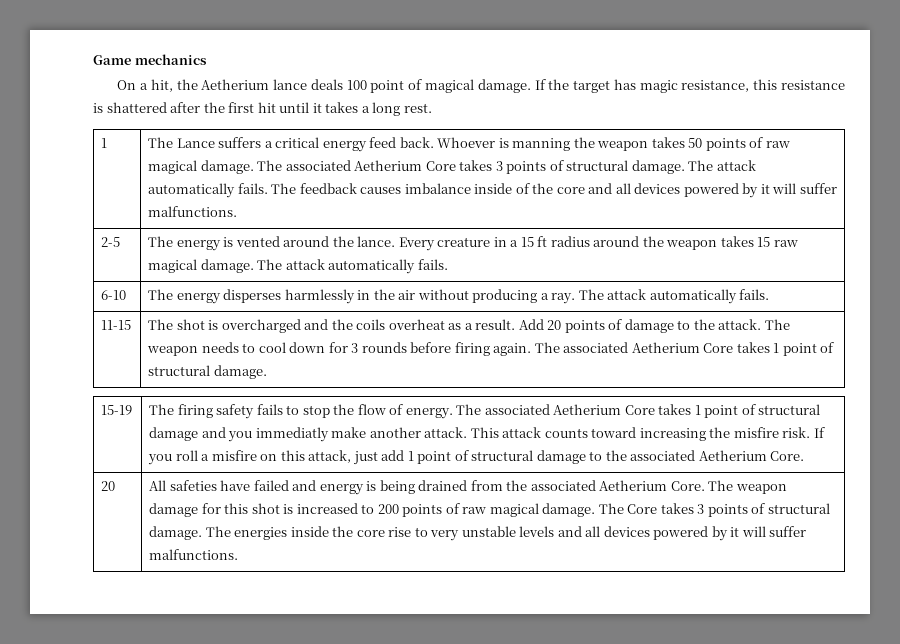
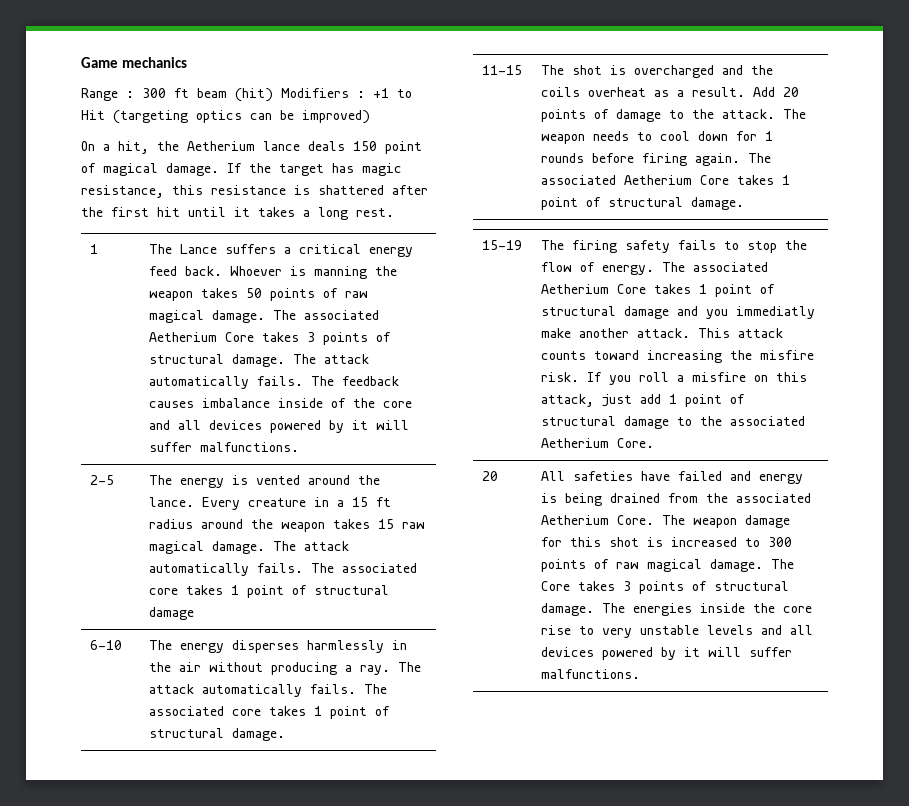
+ Range : 300 ft beam (hit) Modifiers : +1 to Hit (targeting optics can be improved)
- On a hit, the Aetherium lance deals 100 point of magical damage.
+ On a hit, the Aetherium lance deals 150 point of magical damage.
- 2-5 | The energy is vented around the lance. Every creature in a 15 ft radius around the weapon takes 15 raw magical damage. The attack automatically fails.
+ 2-5 | The energy is vented around the lance. Every creature in a 15 ft radius around the weapon takes 15 raw magical damage. The attack automatically fails. The associated core takes 1 point of structural damage
- 6-10 | The energy disperses harmlessly in the air without producing a ray. The attack automatically fails.
+ 6-10 | The energy disperses harmlessly in the air without producing a ray. The attack automatically fails. The associated core takes 1 point of structural damage.
- The weapon needs to cool down for 3 rounds before firing again.
+ The weapon needs to cool down for 1 rounds before firing again.
- The weapon damage for this shot is increased to 200 points of raw magical damage.
+ The weapon damage for this shot is increased to 300 points of raw magical damage.

